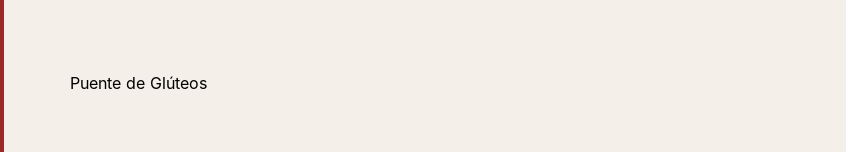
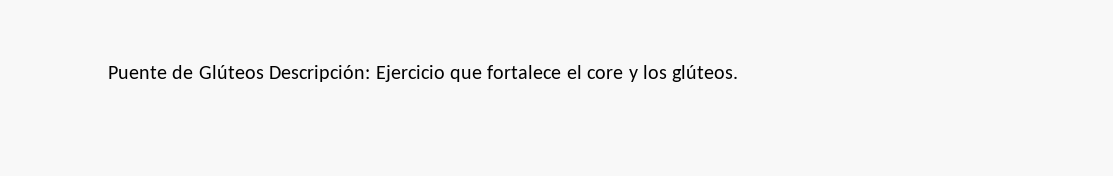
- Puente de Glúteos
+ Puente de Glúteos Descripción: Ejercicio que fortalece el core y los glúteos.

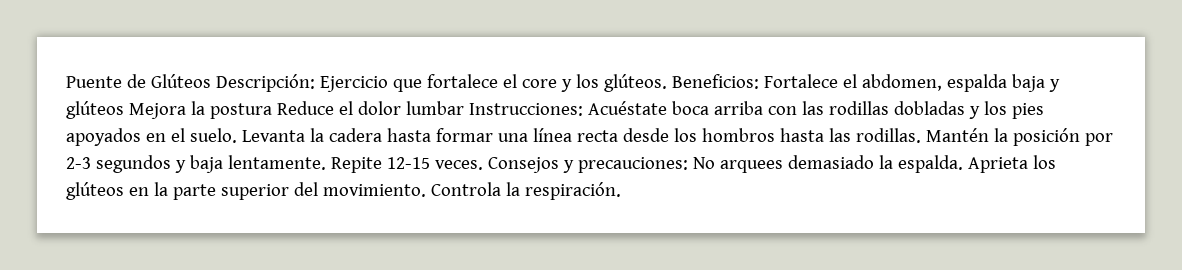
+ Beneficios: Fortalece el abdomen, espalda baja y glúteos Mejora la postura Reduce el dolor lumbar Instrucciones: Acuéstate boca arriba con las rodillas dobladas y los pies apoyados en el suelo. Levanta la cadera hasta formar una línea recta desde los hombros hasta las rodillas. Mantén la posición por 2-3 segundos y baja lentamente. Repite 12-15 veces. Consejos y precauciones: No arquees demasiado la espalda. Aprieta los glúteos en la parte superior del movimiento. Controla la respiración.

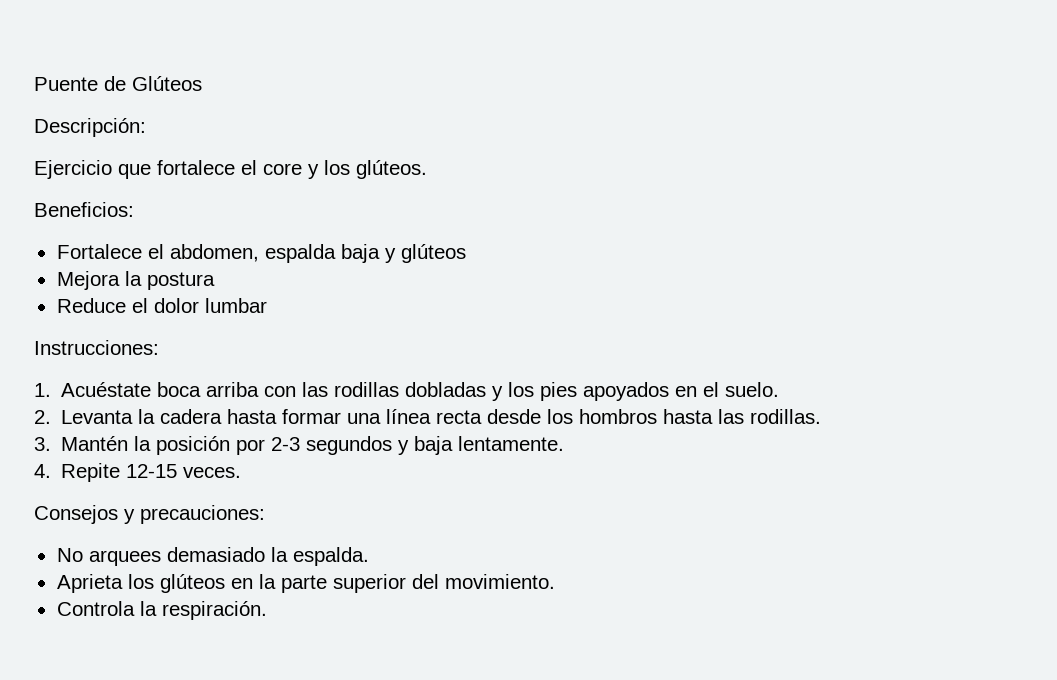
- Puente de Glúteos Descripción: Ejercicio que fortalece el core y los glúteos. Beneficios: Fortalece el abdomen, espalda baja y glúteos Mejora la postura Reduce el dolor lumbar Instrucciones: Acuéstate boca arriba con las rodillas dobladas y los pies apoyados en el suelo. Levanta la cadera hasta formar una línea recta desde los hombros hasta las rodillas. Mantén la posición por 2-3 segundos y baja lentamente. Repite 12-15 veces. Consejos y precauciones: No arquees demasiado la espalda. Aprieta los glúteos en la parte superior del movimiento. Controla la respiración.
+ Puente de Glúteos
+ Descripción:
+ Ejercicio que fortalece el core y los glúteos.
+ Beneficios:
+ Fortalece el abdomen, espalda baja y glúteos
+ Mejora la postura
+ Reduce el dolor lumbar
+ Instrucciones:
+ 1. Acuéstate boca arriba con las rodillas dobladas y los pies apoyados en el suelo.
+ 2. Levanta la cadera hasta formar una línea recta desde los hombros hasta las rodillas.
+ 3. Mantén la posición por 2-3 segundos y baja lentamente.
+ 4. Repite 12-15 veces.
+ Consejos y precauciones:
+ No arquees demasiado la espalda.
+ Aprieta los glúteos en la parte superior del movimiento.
+ Controla la respiración.

